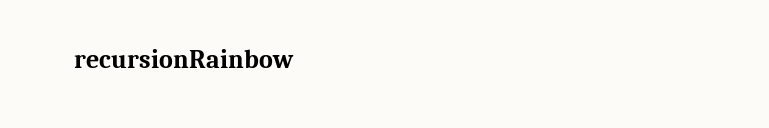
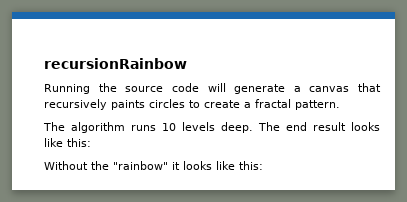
+ Running the source code will generate a canvas that recursively paints circles to create a fractal pattern.
+ The algorithm runs 10 levels deep. The end result looks like this:
+ Without the "rainbow" it looks like this:

